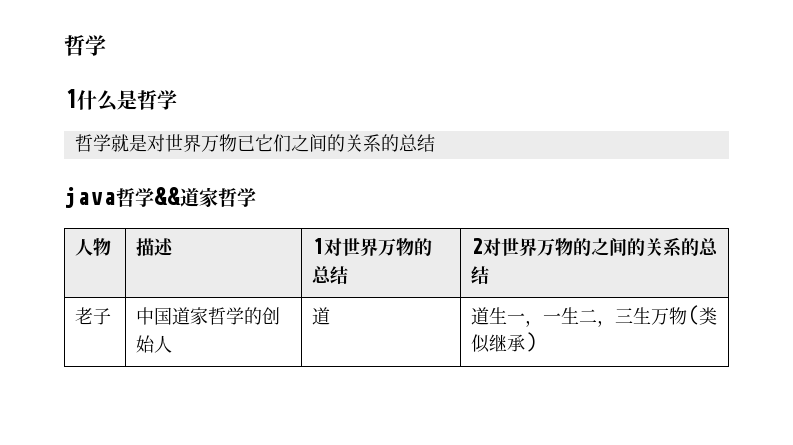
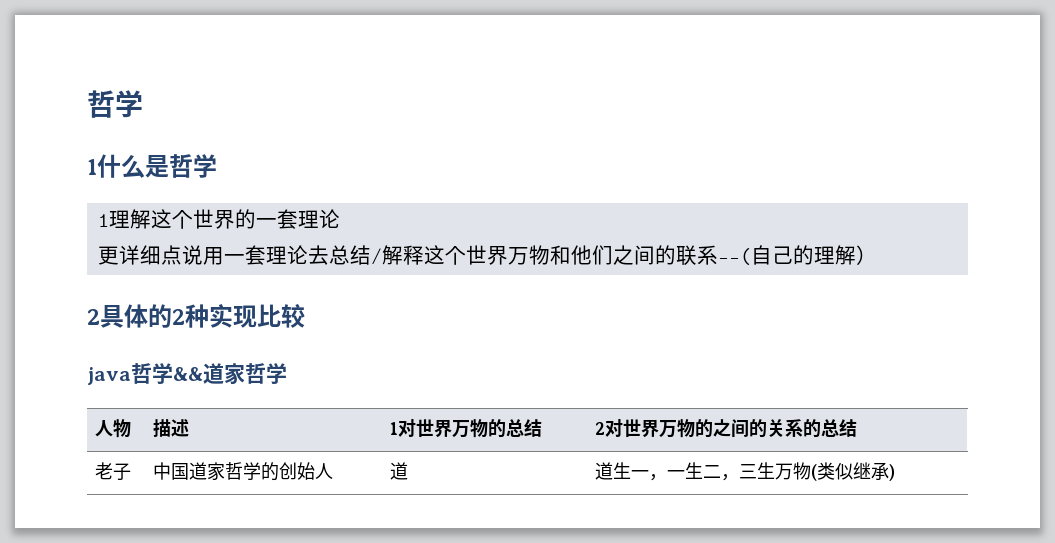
- 哲学就是对世界万物已它们之间的关系的总结
+ 1理解这个世界的一套理论
+ 更详细点说用一套理论去总结/解释这个世界万物和他们之间的联系--(自己的理解）
+ 2具体的2种实现比较

